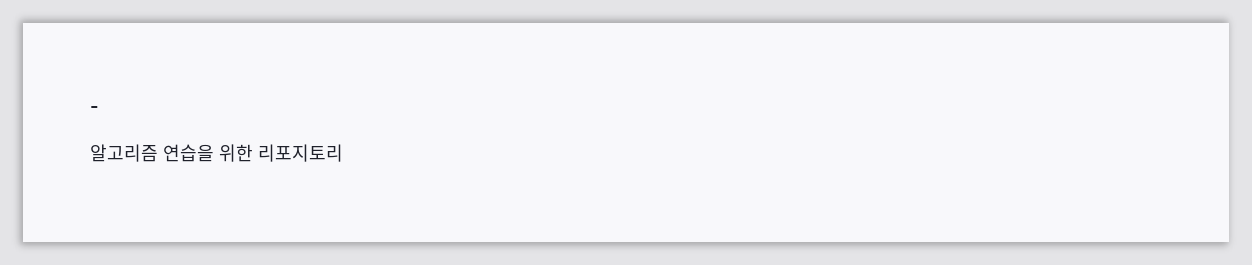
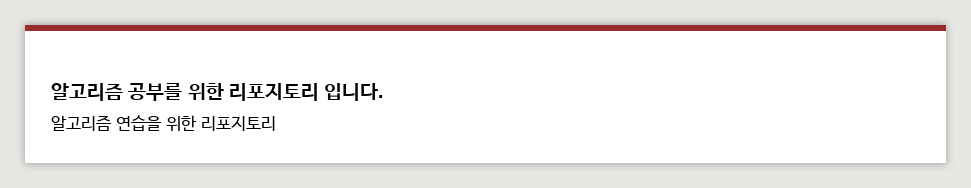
- -
+ 알고리즘 공부를 위한 리포지토리 입니다.

